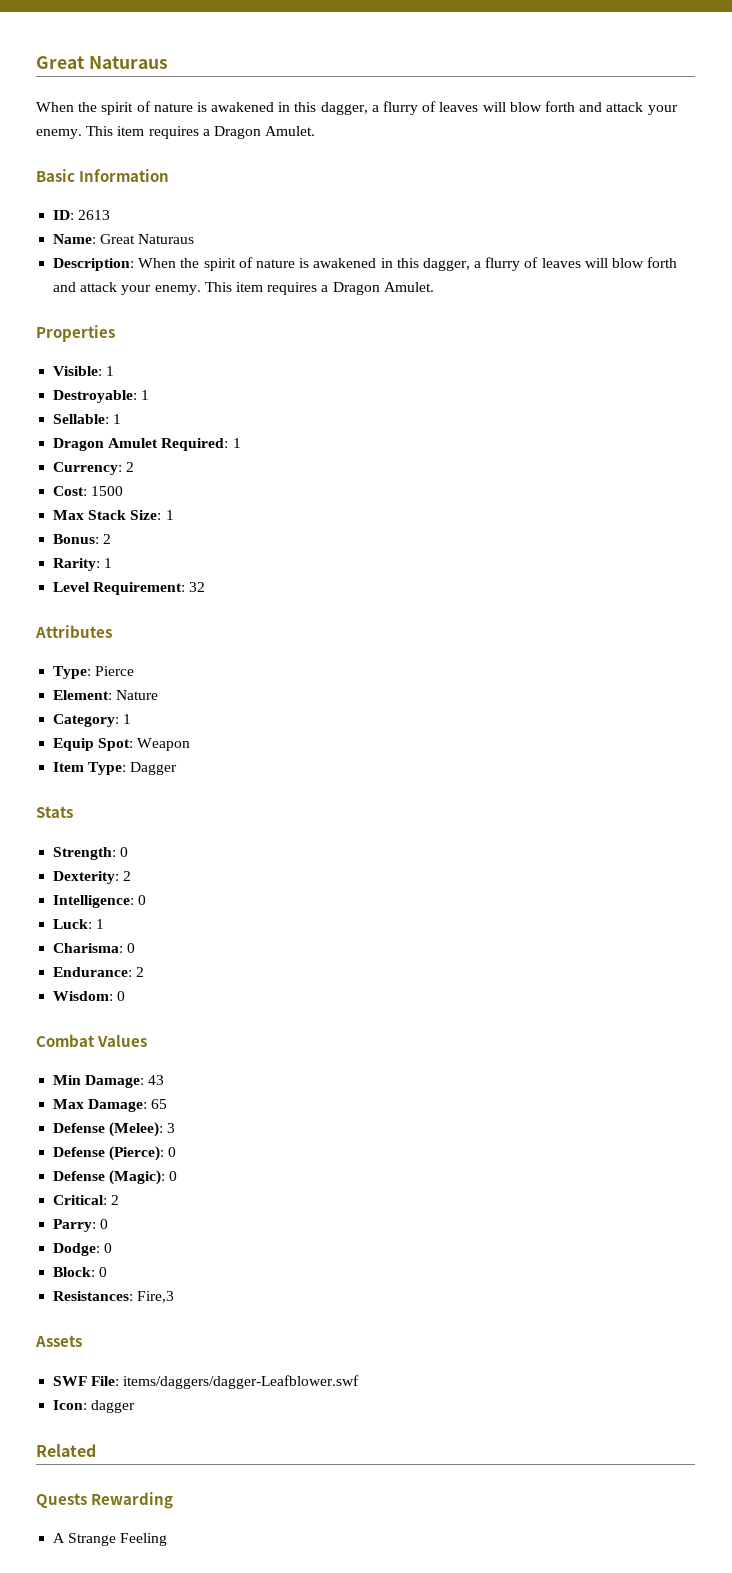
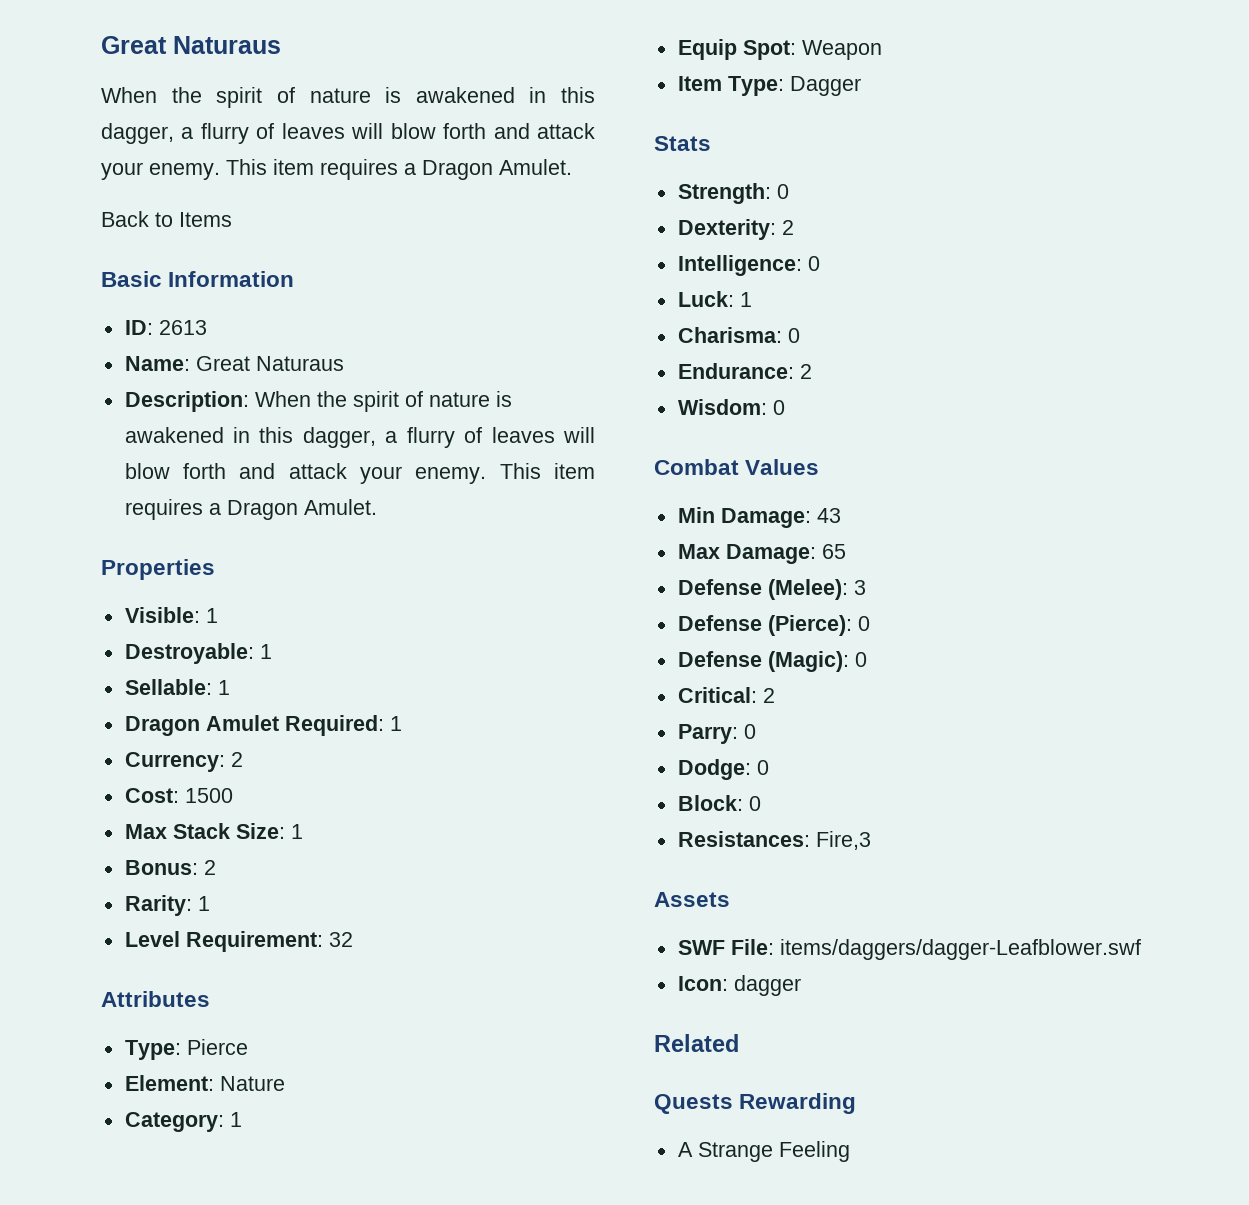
+ Back to Items

